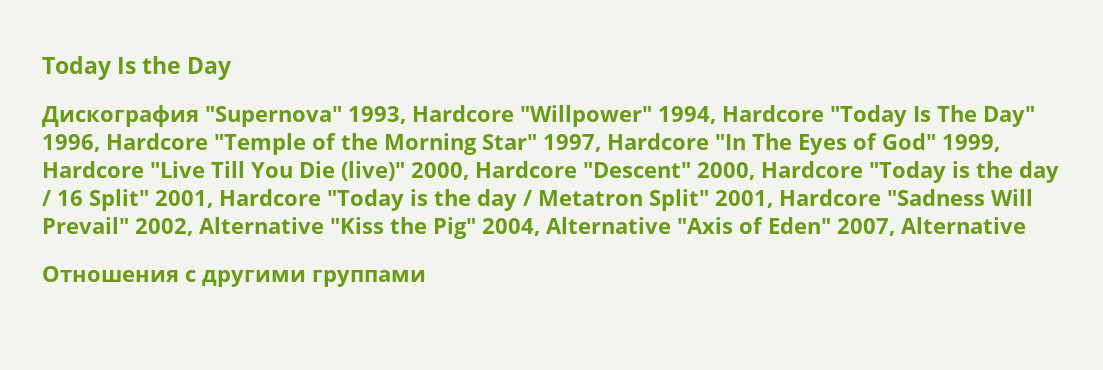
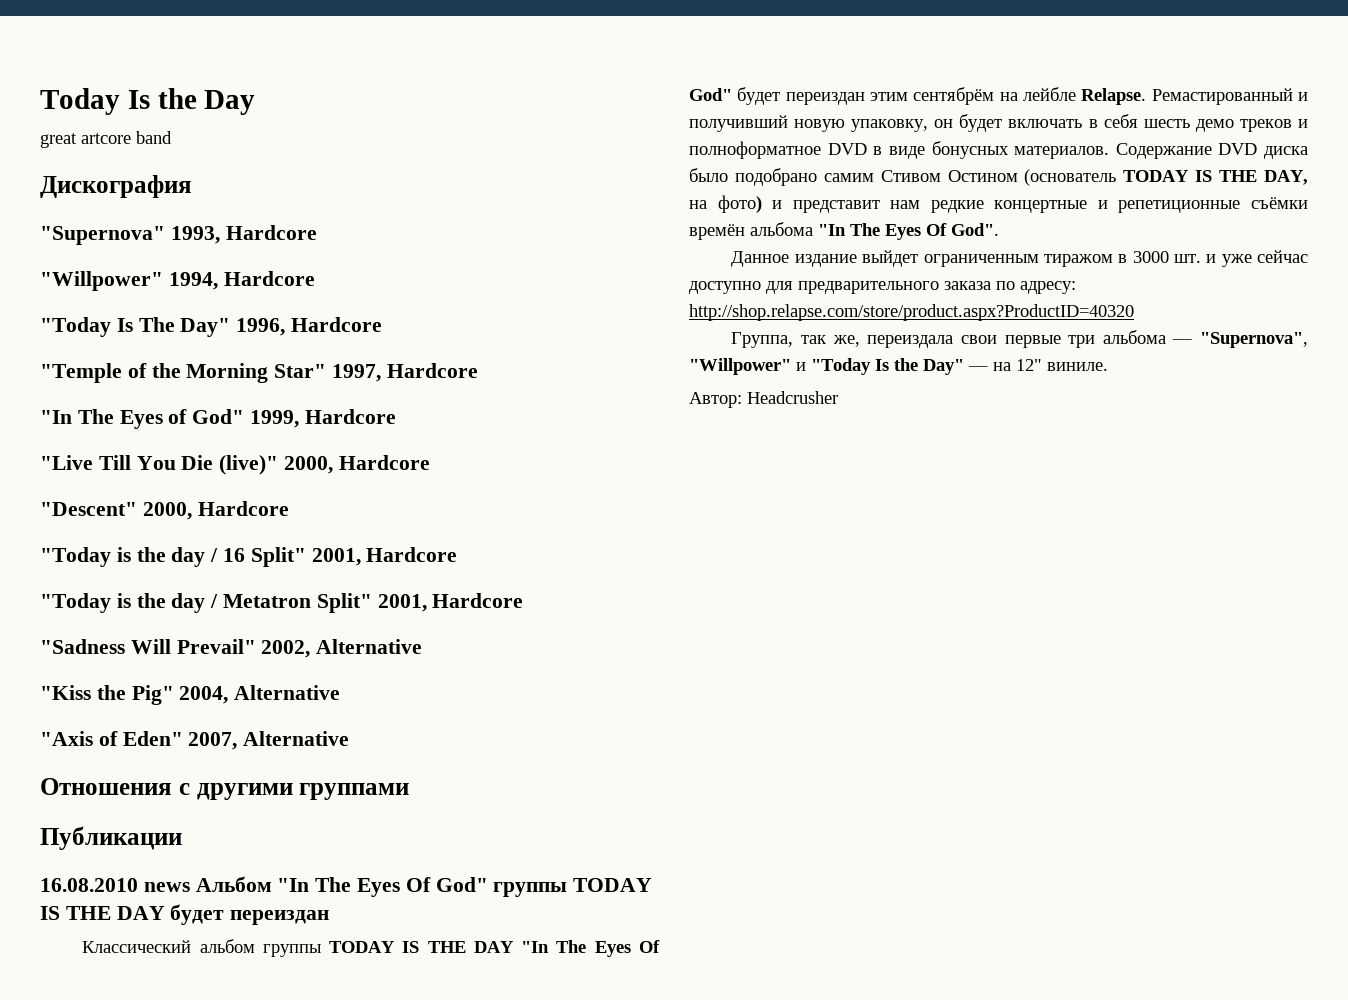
+ great artcore band
- Дискография "Supernova" 1993, Hardcore "Willpower" 1994, Hardcore "Today Is The Day" 1996, Hardcore "Temple of the Morning Star" 1997, Hardcore "In The Eyes of God" 1999, Hardcore "Live Till You Die (live)" 2000, Hardcore "Descent" 2000, Hardcore "Today is the day / 16 Split" 2001, Hardcore "Today is the day / Metatron Split" 2001, Hardcore "Sadness Will Prevail" 2002, Alternative "Kiss the Pig" 2004, Alternative "Axis of Eden" 2007, Alternative
+ Дискография
+ "Supernova" 1993, Hardcore
+ "Willpower" 1994, Hardcore
+ "Today Is The Day" 1996, Hardcore
+ "Temple of the Morning Star" 1997, Hardcore
+ "In The Eyes of God" 1999, Hardcore
+ "Live Till You Die (live)" 2000, Hardcore
+ "Descent" 2000, Hardcore
+ "Today is the day / 16 Split" 2001, Hardcore
+ "Today is the day / Metatron Split" 2001, Hardcore
+ "Sadness Will Prevail" 2002, Alternative
+ "Kiss the Pig" 2004, Alternative
+ "Axis of Eden" 2007, Alternative
+ Публикации
+ 16.08.2010 news Альбом "In The Eyes Of God" группы TODAY IS THE DAY будет переиздан
+ Классический альбом группы TODAY IS THE DAY "In The Eyes Of God" будет переиздан этим сентябрём на лейбле Relapse. Ремастированный и получивший новую упаковку, он будет включать в себя шесть демо треков и полноформатное DVD в виде бонусных материалов. Содержание DVD диска было подобрано самим Стивом Остином (основатель TODAY IS THE DAY, на фото) и представит нам редкие концертные и репетиционные съёмки времён альбома "In The Eyes Of God".
+ Данное издание выйдет ограниченным тиражом в 3000 шт. и уже сейчас доступно для предварительного заказа по адресу: http://shop.relapse.com/store/product.aspx?ProductID=40320
+ Группа, так же, переиздала свои первые три альбома — "Supernova", "Willpower" и "Today Is the Day" — на 12" виниле.
+ Автор: Headcrusher

